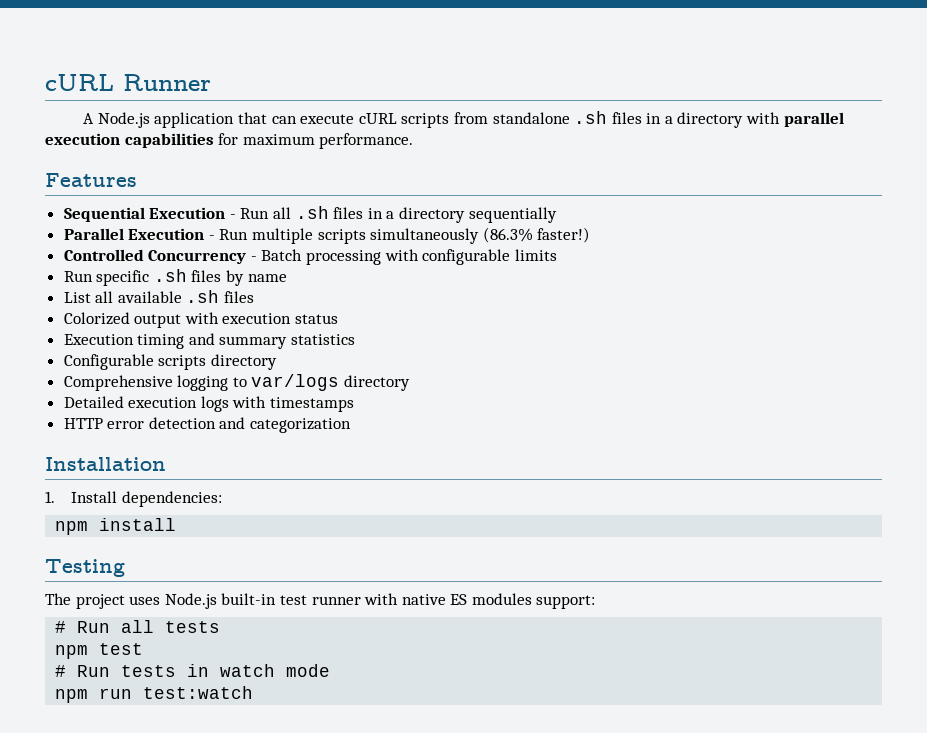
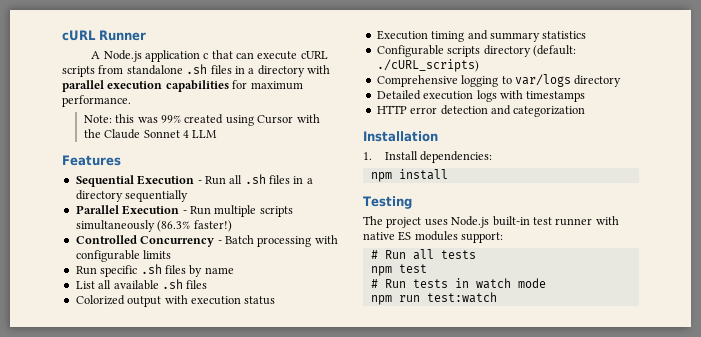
- A Node.js application that can execute cURL scripts from standalone .sh files in a directory with parallel execution capabilities for maximum performance.
+ A Node.js application c that can execute cURL scripts from standalone .sh files in a directory with parallel execution capabilities for maximum performance.
+ Note: this was 99% created using Cursor with the Claude Sonnet 4 LLM
- Configurable scripts directory
+ Configurable scripts directory (default: ./cURL_scripts)

